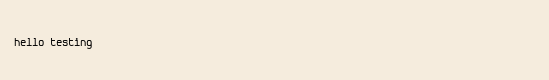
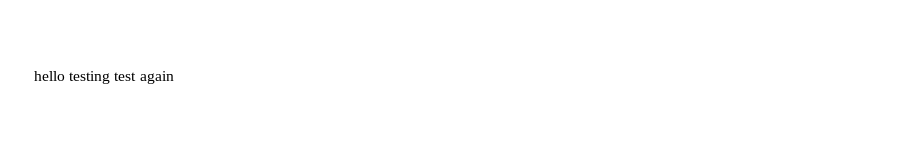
- hello testing
+ hello testing test again

